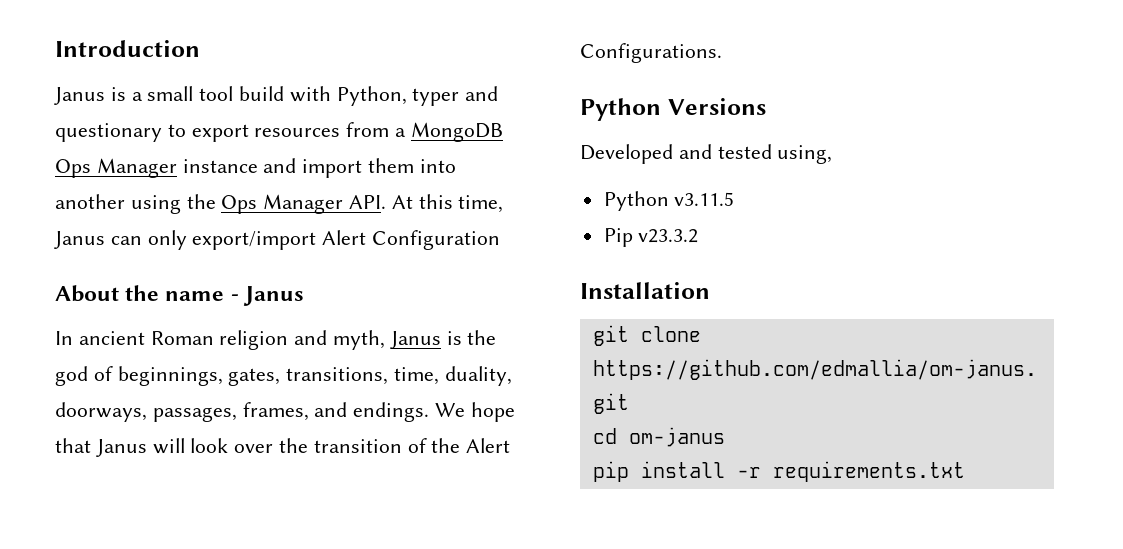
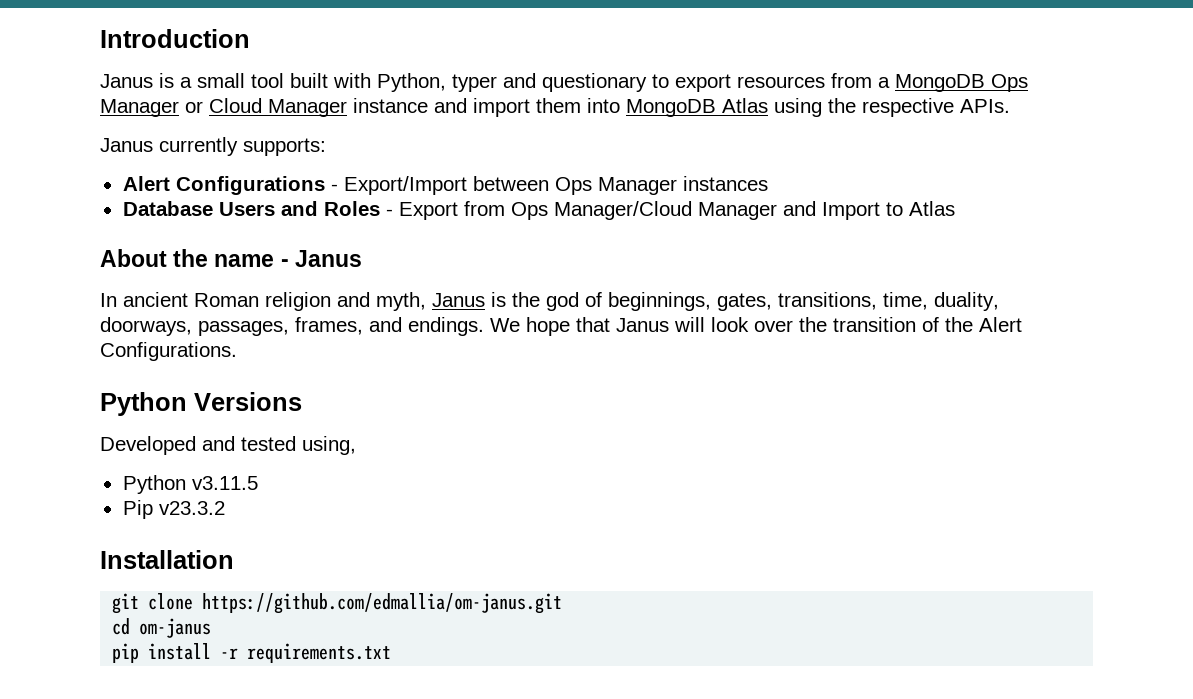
- Janus is a small tool build with Python, typer and questionary to export resources from a MongoDB Ops Manager instance and import them into another using the Ops Manager API. At this time, Janus can only export/import Alert Configuration
+ Janus is a small tool built with Python, typer and questionary to export resources from a MongoDB Ops Manager or Cloud Manager instance and import them into MongoDB Atlas using the respective APIs.
+ Janus currently supports:
+ Alert Configurations - Export/Import between Ops Manager instances
+ Database Users and Roles - Export from Ops Manager/Cloud Manager and Import to Atlas

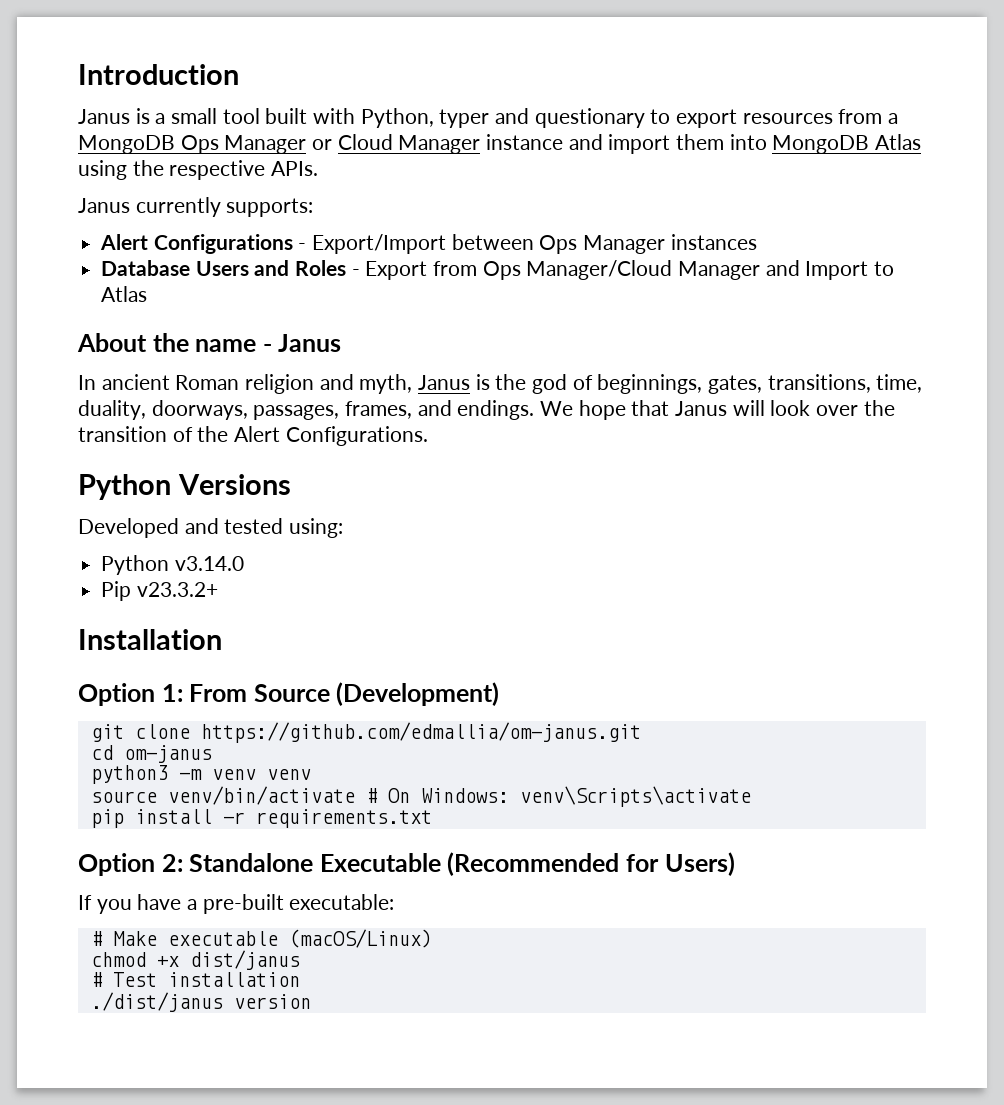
- Developed and tested using,
- Python v3.11.5
+ Developed and tested using:
+ Python v3.14.0
- Pip v23.3.2
+ Pip v23.3.2+
+ Option 1: From Source (Development)
+ python3 -m venv venv
+ source venv/bin/activate # On Windows: venv\Scripts\activate
  pip install -r requirements.txt
+ Option 2: Standalone Executable (Recommended for Users)
+ If you have a pre-built executable:
+ # Make executable (macOS/Linux)
+ chmod +x dist/janus
+ # Test installation
+ ./dist/janus version

